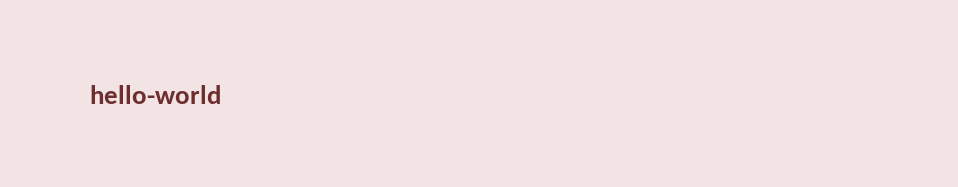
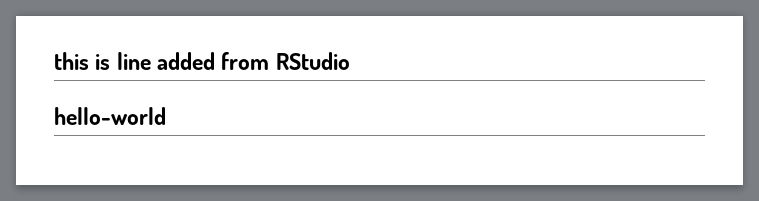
+ this is line added from RStudio

